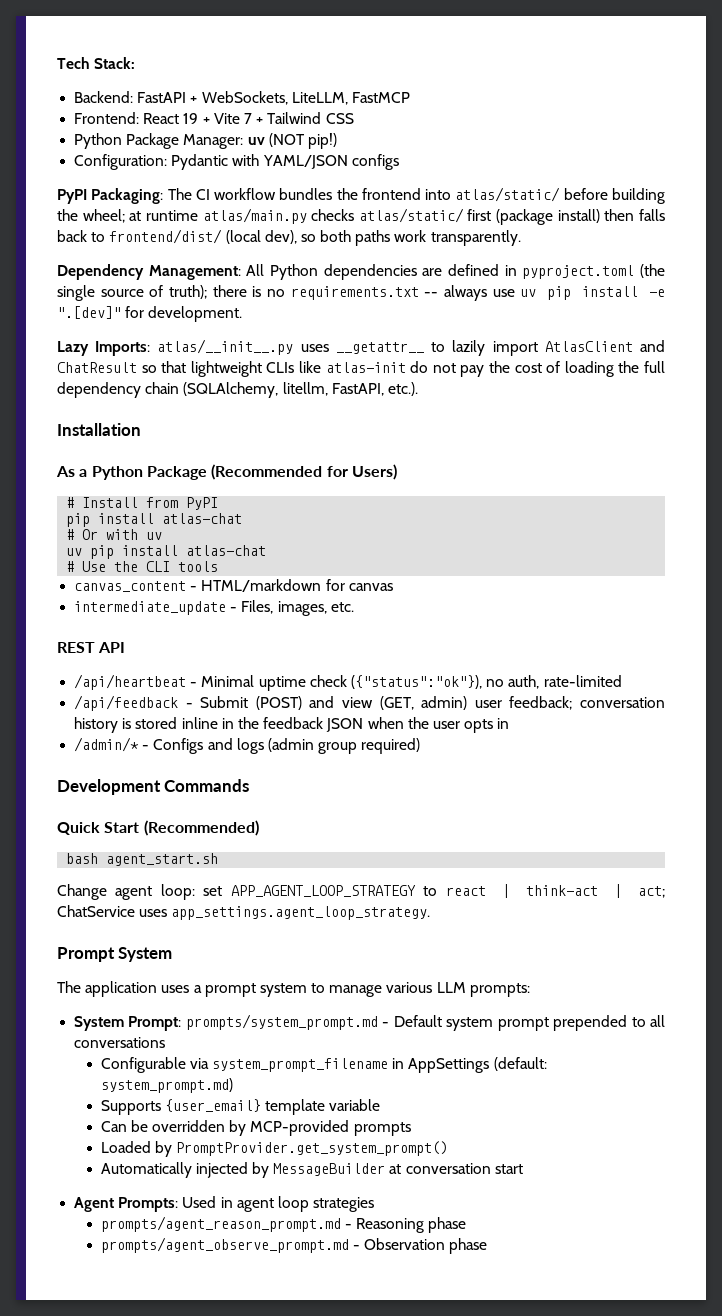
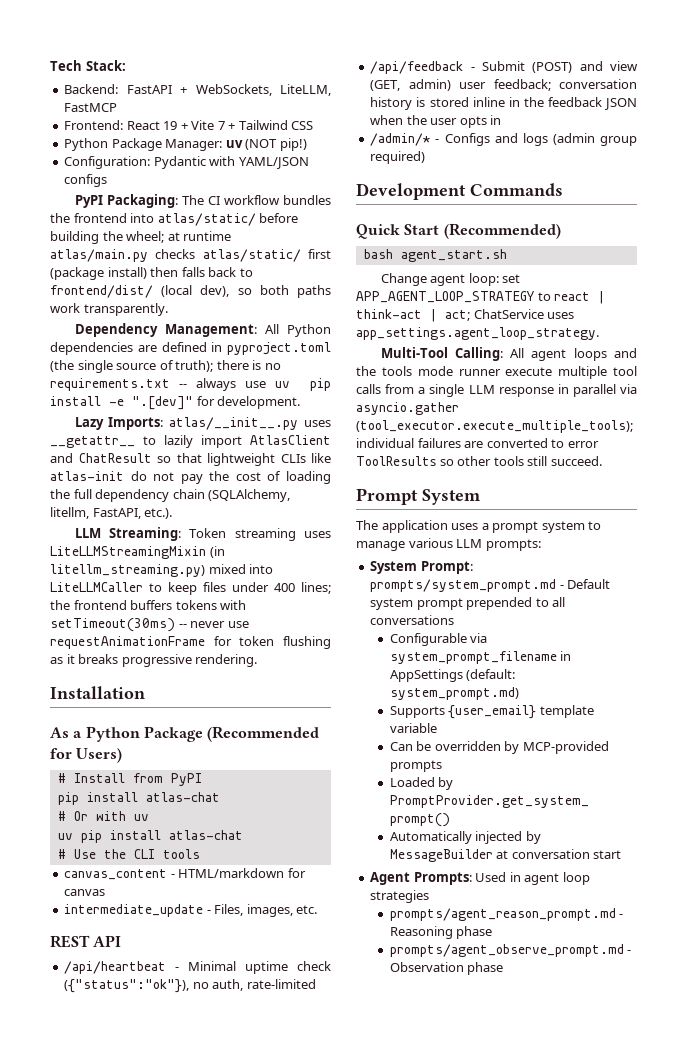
+ LLM Streaming: Token streaming uses LiteLLMStreamingMixin (in litellm_streaming.py) mixed into LiteLLMCaller to keep files under 400 lines; the frontend buffers tokens with setTimeout(30ms) -- never use requestAnimationFrame for token flushing as it breaks progressive rendering.
+ Multi-Tool Calling: All agent loops and the tools mode runner execute multiple tool calls from a single LLM response in parallel via asyncio.gather (tool_executor.execute_multiple_tools); individual failures are converted to error ToolResults so other tools still succeed.

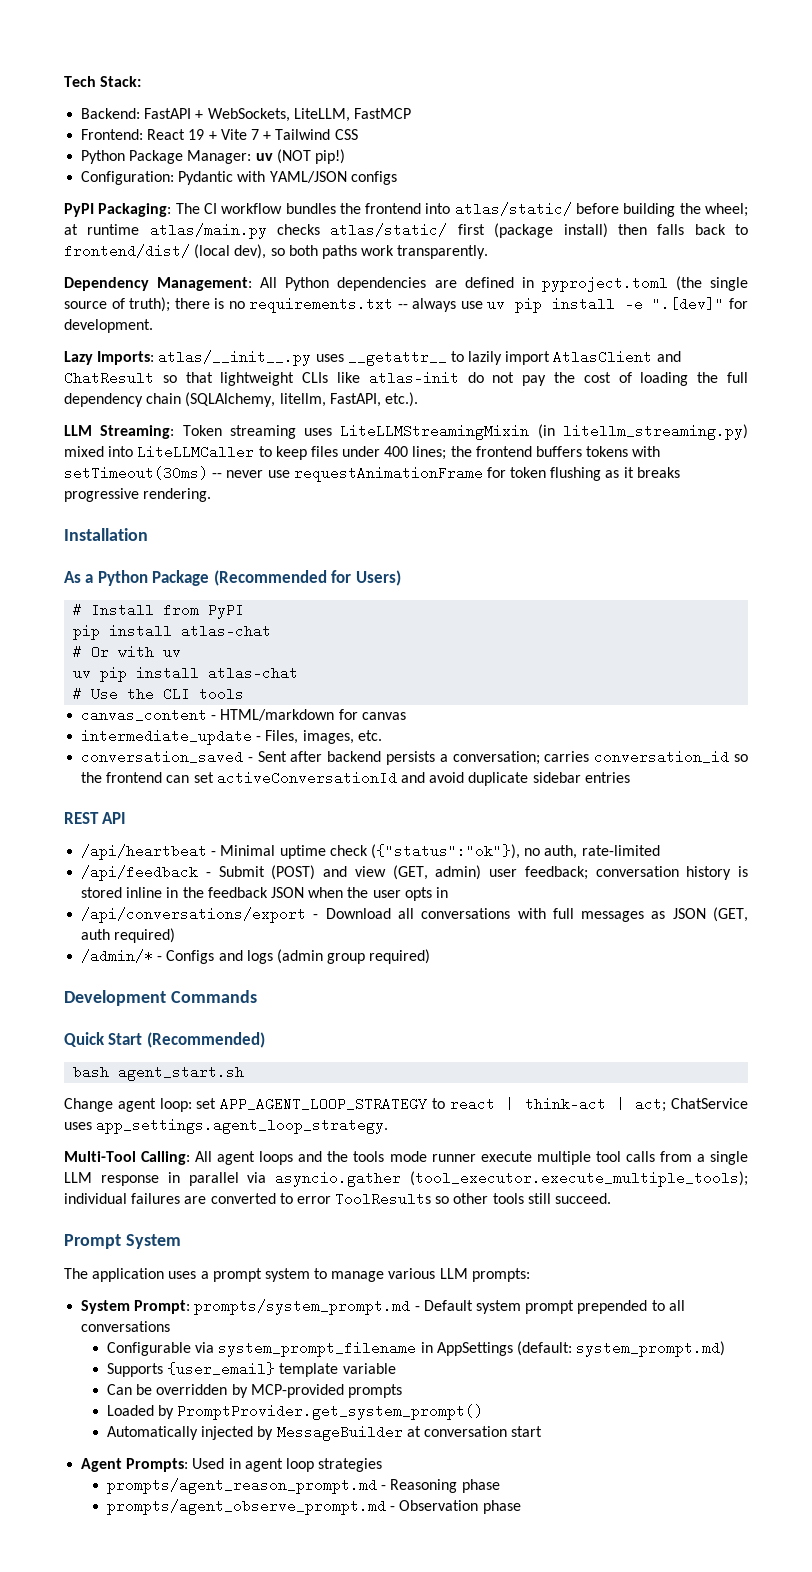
+ conversation_saved - Sent after backend persists a conversation; carries conversation_id so the frontend can set activeConversationId and avoid duplicate sidebar entries
+ /api/conversations/export - Download all conversations with full messages as JSON (GET, auth required)

